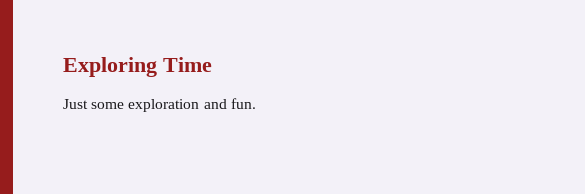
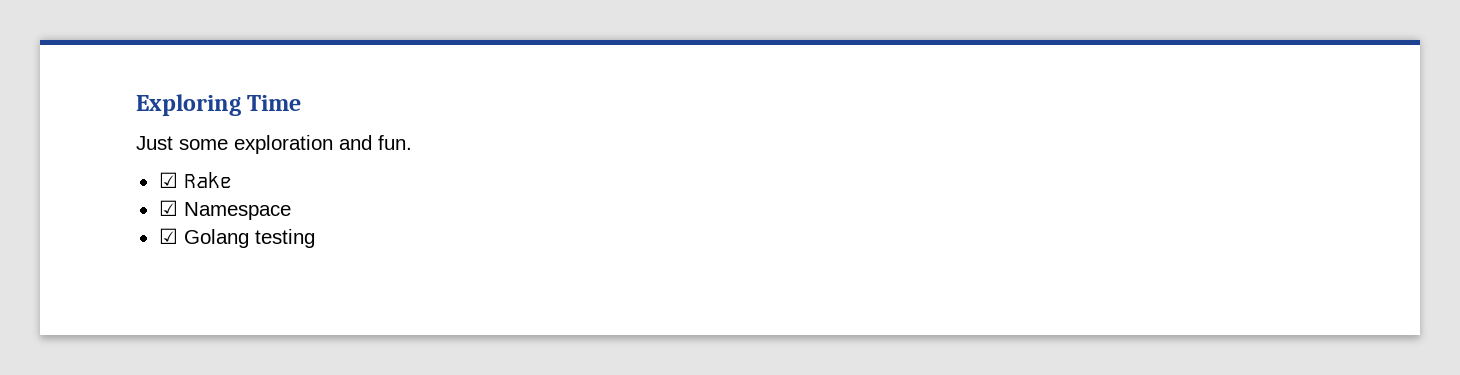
+ ☑ Rake
+ ☑ Namespace
+ ☑ Golang testing

